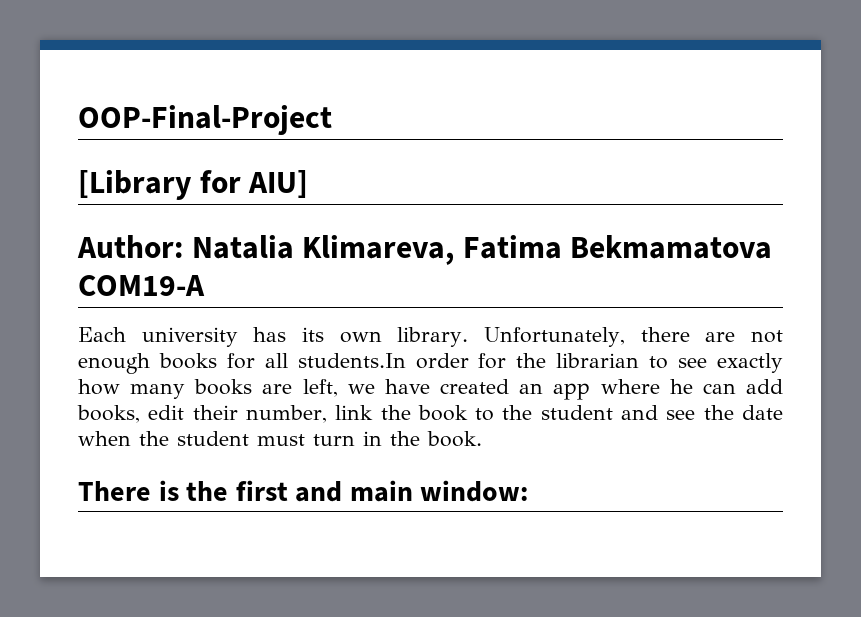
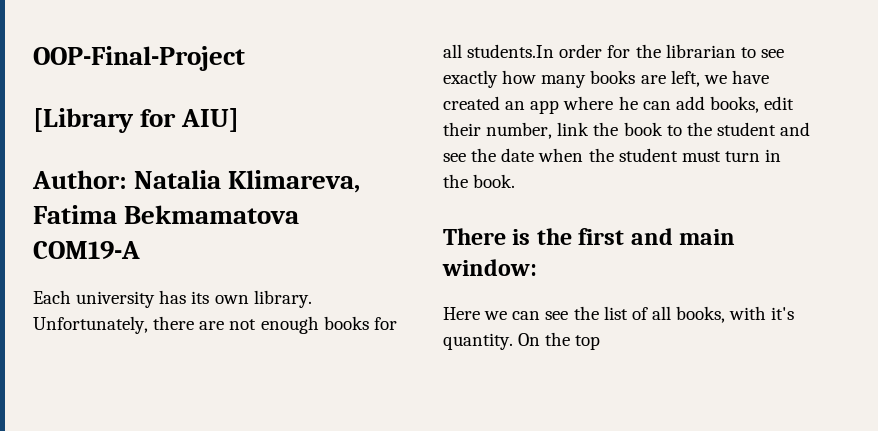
+ Here we can see the list of all books, with it's quantity. On the top

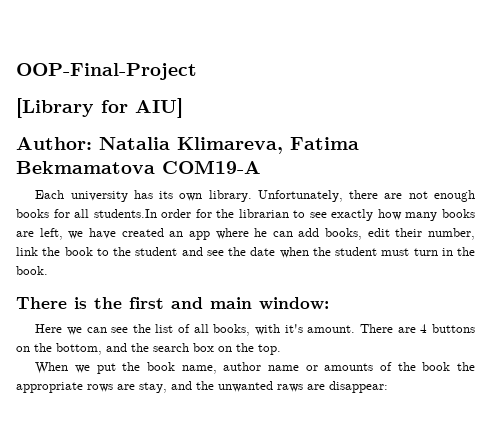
- Here we can see the list of all books, with it's quantity. On the top
+ Here we can see the list of all books, with it's amount. There are 4 buttons on the bottom, and the search box on the top.
+ When we put the book name, author name or amounts of the book the appropriate rows are stay, and the unwanted raws are disappear:

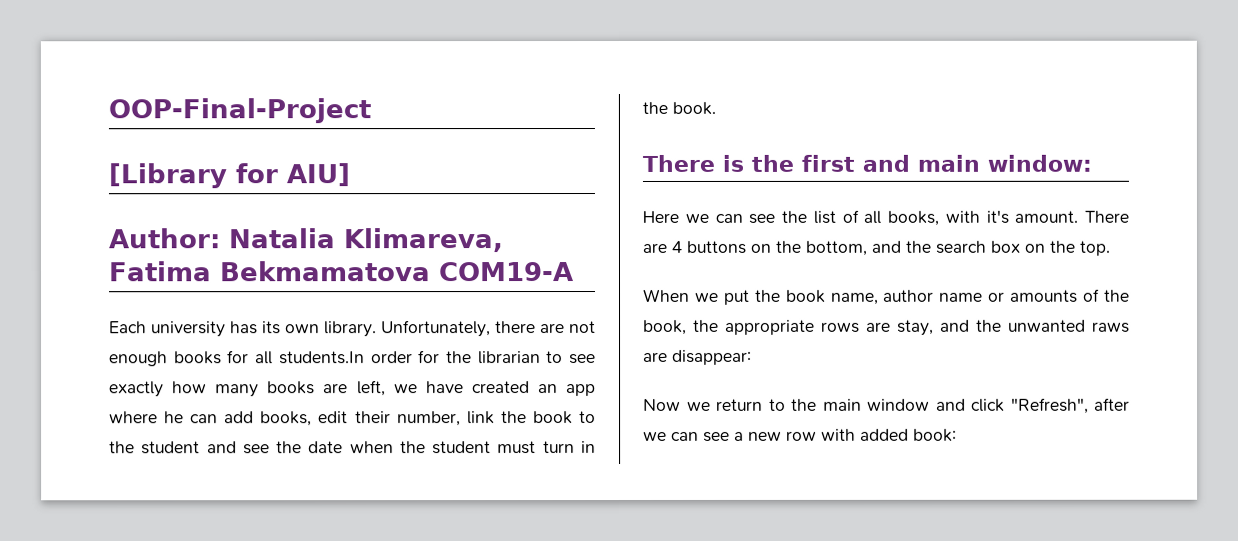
- When we put the book name, author name or amounts of the book the appropriate rows are stay, and the unwanted raws are disappear:
+ When we put the book name, author name or amounts of the book, the appropriate rows are stay, and the unwanted raws are disappear:
+ Now we return to the main window and click "Refresh", after we can see a new row with added book:

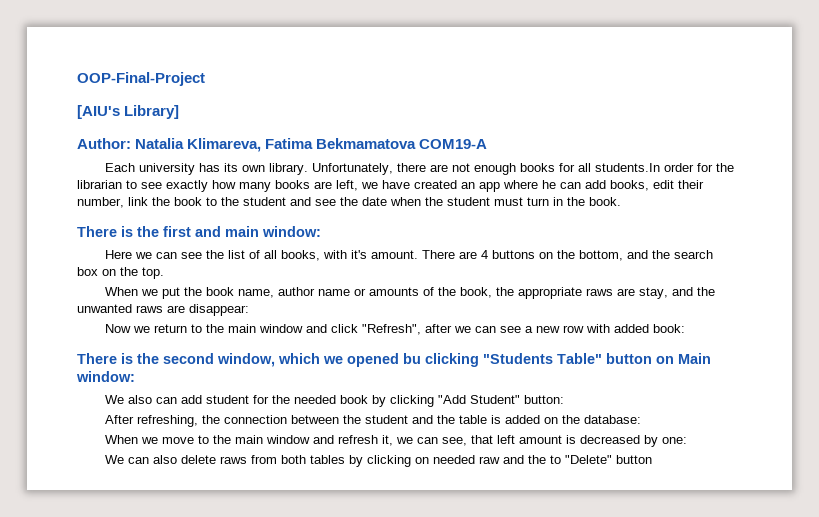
- [Library for AIU]
+ [AIU's Library]
- When we put the book name, author name or amounts of the book, the appropriate rows are stay, and the unwanted raws are disappear:
+ When we put the book name, author name or amounts of the book, the appropriate raws are stay, and the unwanted raws are disappear:
+ There is the second window, which we opened bu clicking "Students Table" button on Main window:
+ We also can add student for the needed book by clicking "Add Student" button:
+ After refreshing, the connection between the student and the table is added on the database:
+ When we move to the main window and refresh it, we can see, that left amount is decreased by one:
+ We can also delete raws from both tables by clicking on needed raw and the to "Delete" button

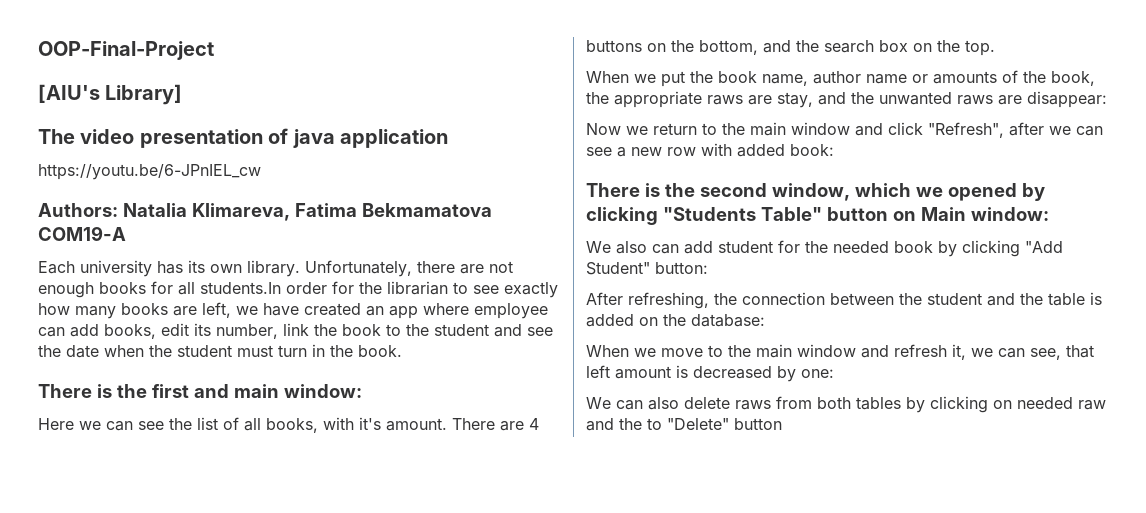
- Author: Natalia Klimareva, Fatima Bekmamatova COM19-A
+ The video presentation of java application
+ https://youtu.be/6-JPnIEL_cw
+ Authors: Natalia Klimareva, Fatima Bekmamatova COM19-A
- Unfortunately, there are not enough books for all students.In order for the librarian to see exactly how many books are left, we have created an app where he can add books, edit their number, link the book to the student and see the date when the student must turn in the book.
+ Unfortunately, there are not enough books for all students.In order for the librarian to see exactly how many books are left, we have created an app where employee can add books, edit its number, link the book to the student and see the date when the student must turn in the book.
- There is the second window, which we opened bu clicking "Students Table" button on Main window:
+ There is the second window, which we opened by clicking "Students Table" button on Main window:

